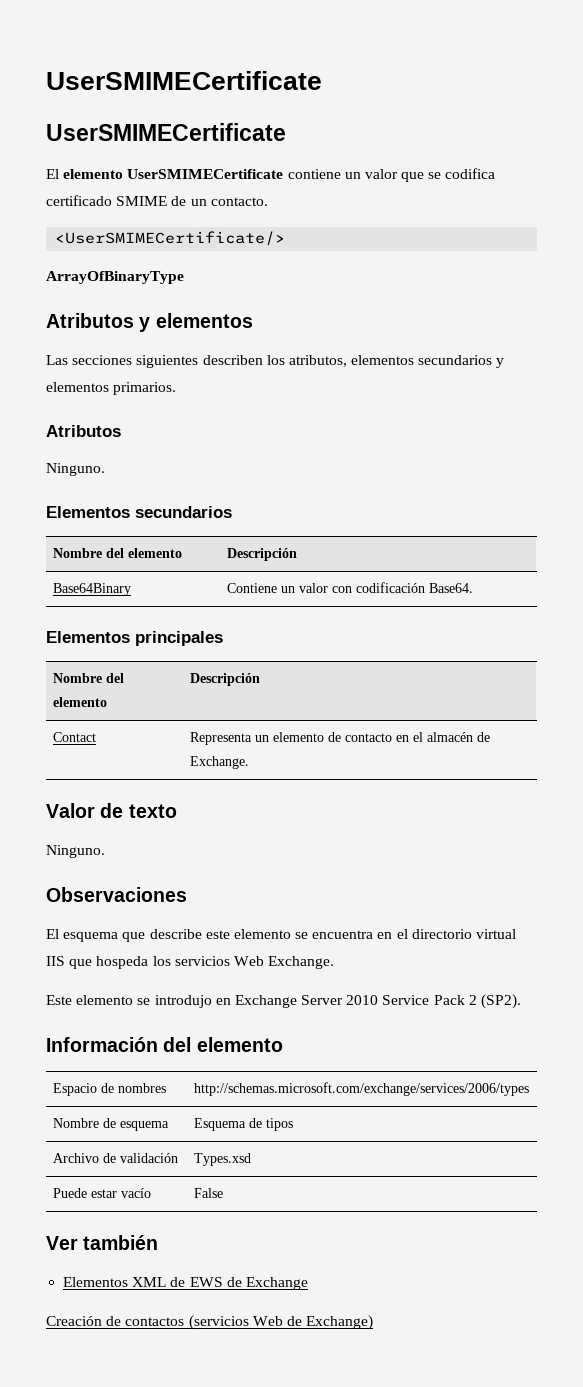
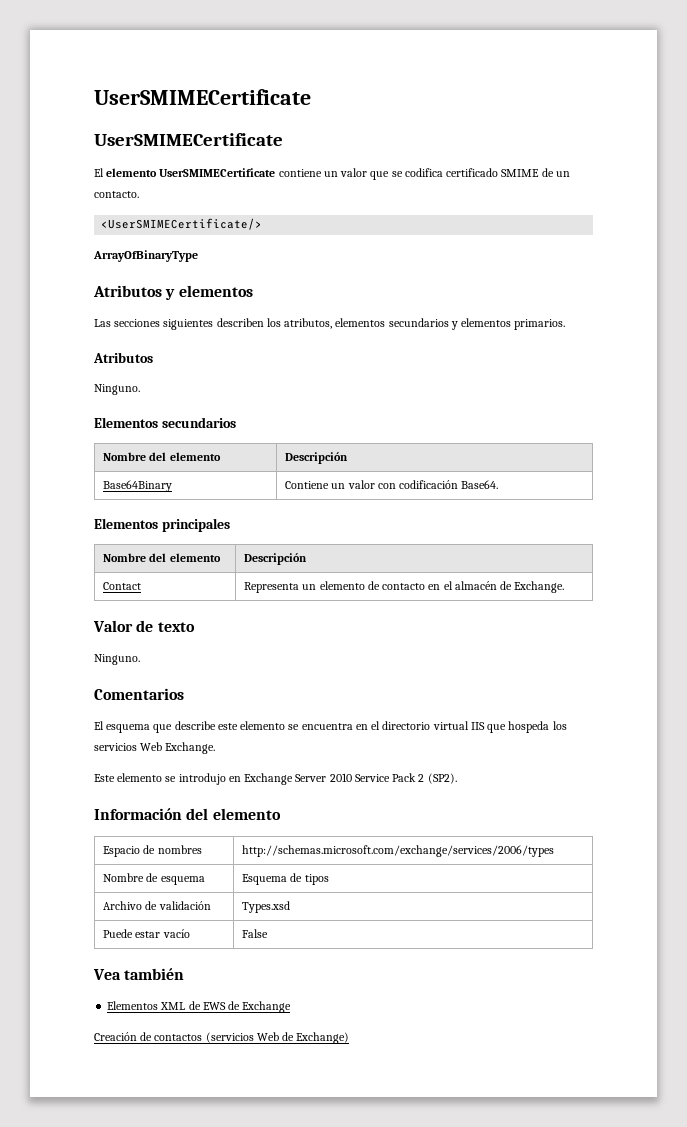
- Observaciones
+ Comentarios
- Ver también
+ Vea también

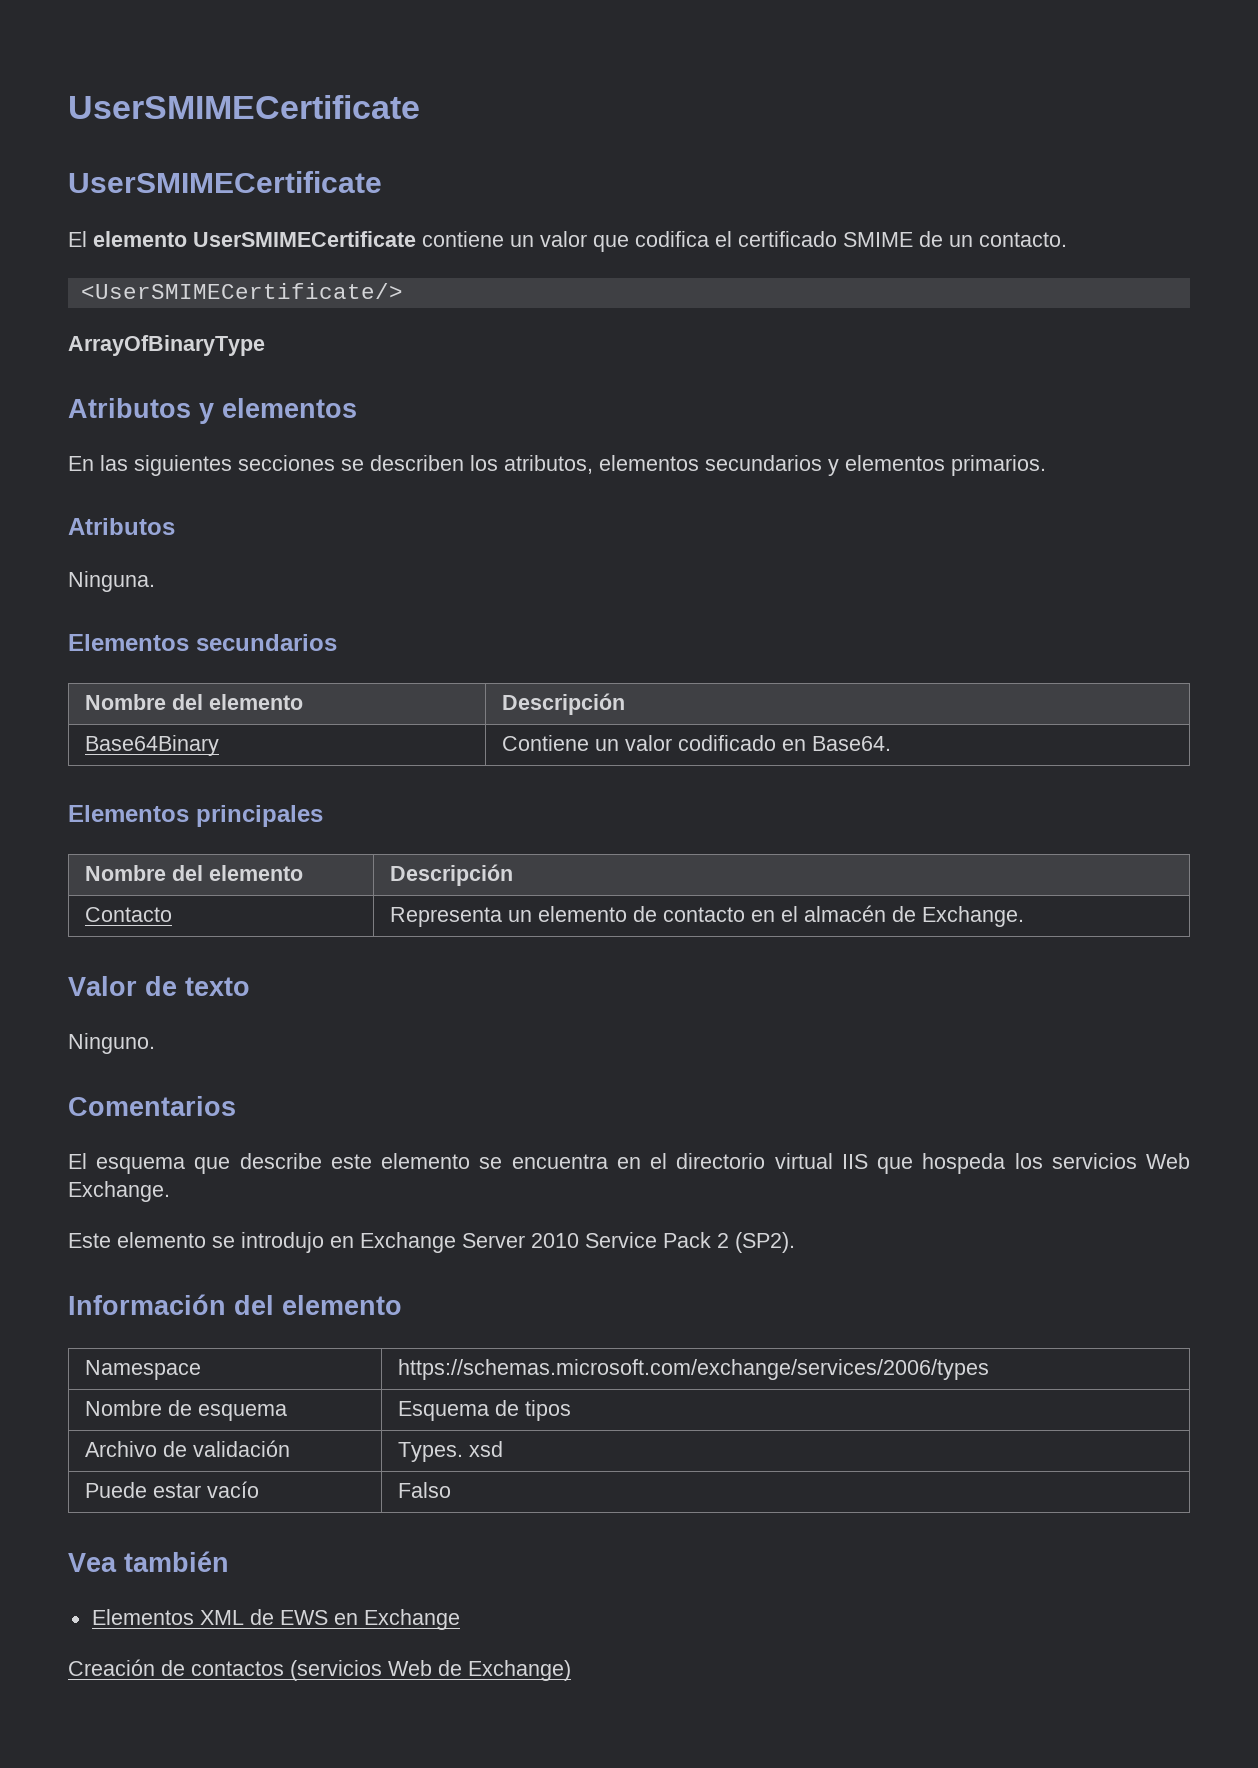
- El elemento UserSMIMECertificate contiene un valor que se codifica certificado SMIME de un contacto.
+ El elemento UserSMIMECertificate contiene un valor que codifica el certificado SMIME de un contacto.
- Las secciones siguientes describen los atributos, elementos secundarios y elementos primarios.
+ En las siguientes secciones se describen los atributos, elementos secundarios y elementos primarios.
  Atributos
- Ninguno.
+ Ninguna.
- Base64Binary | Contiene un valor con codificación Base64.
+ Base64Binary | Contiene un valor codificado en Base64.
- Contact | Representa un elemento de contacto en el almacén de Exchange.
+ Contacto | Representa un elemento de contacto en el almacén de Exchange.
- Espacio de nombres | http://schemas.microsoft.com/exchange/services/2006/types
+ Namespace | https://schemas.microsoft.com/exchange/services/2006/types
- Archivo de validación | Types.xsd
+ Archivo de validación | Types. xsd
- Puede estar vacío | False
+ Puede estar vacío | Falso
- Elementos XML de EWS de Exchange
+ Elementos XML de EWS en Exchange

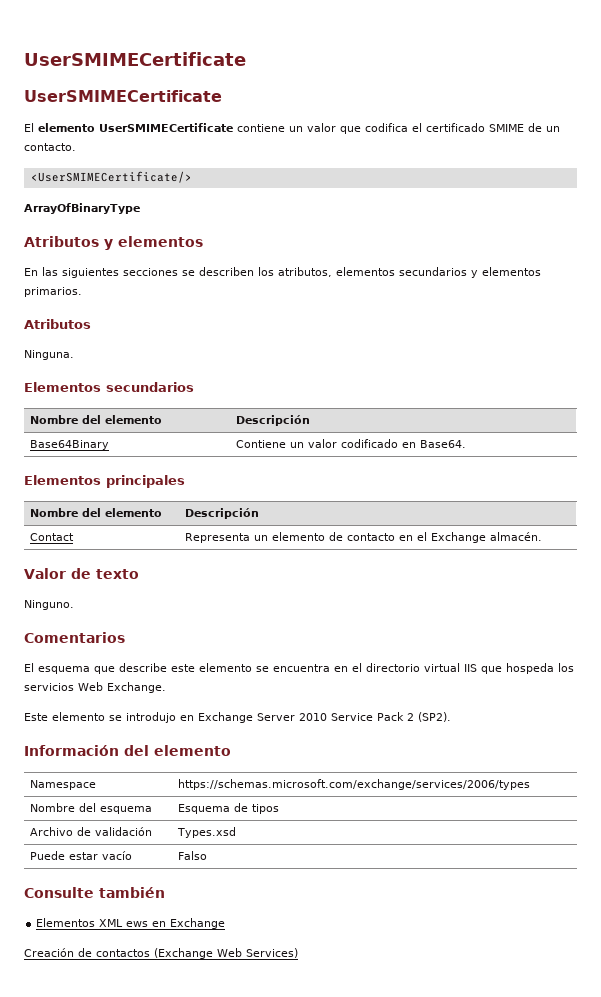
- Contacto | Representa un elemento de contacto en el almacén de Exchange.
+ Contact | Representa un elemento de contacto en el Exchange almacén.
- Nombre de esquema | Esquema de tipos
+ Nombre del esquema | Esquema de tipos
- Archivo de validación | Types. xsd
+ Archivo de validación | Types.xsd
- Vea también
+ Consulte también
- Elementos XML de EWS en Exchange
+ Elementos XML ews en Exchange
- Creación de contactos (servicios Web de Exchange)
+ Creación de contactos (Exchange Web Services)

